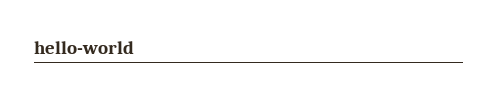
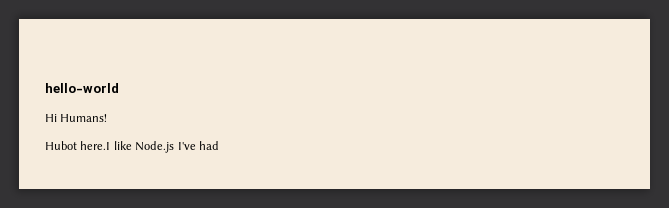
+ Hi Humans!
+ Hubot here.I like Node.js I've had

